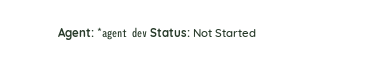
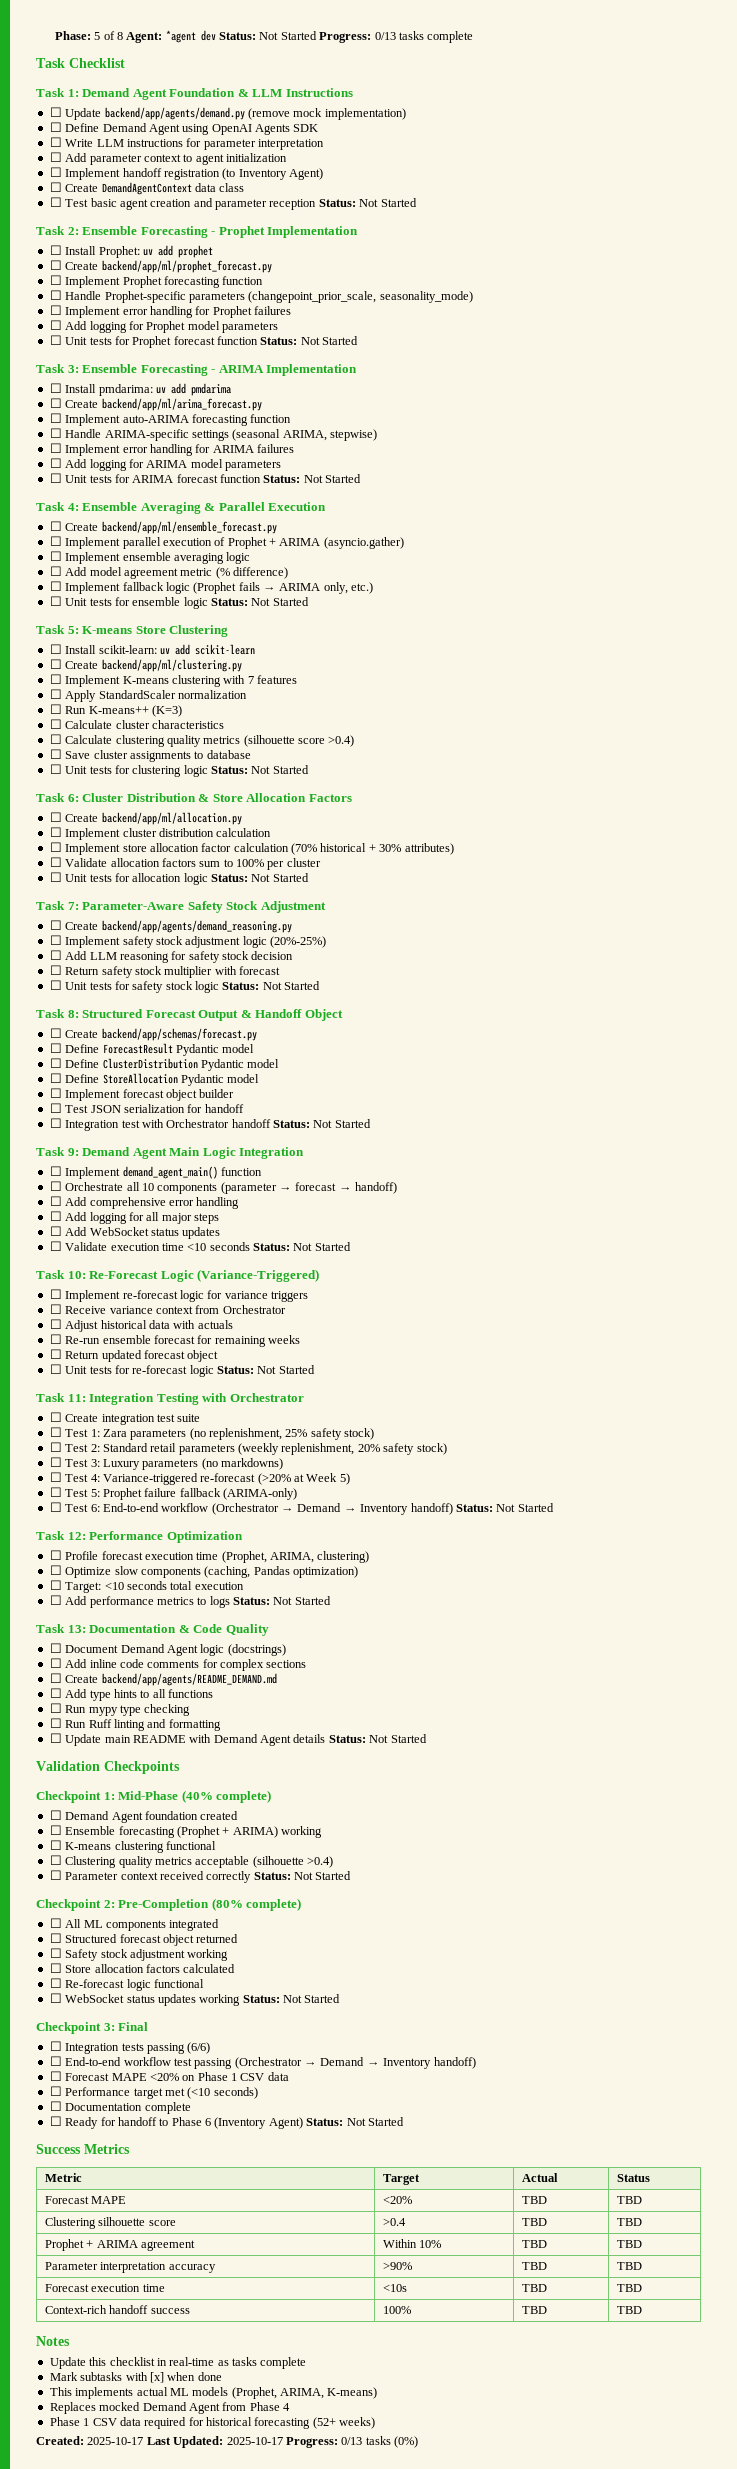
- Agent: *agent dev Status: Not Started
+ Phase: 5 of 8 Agent: *agent dev Status: Not Started Progress: 0/13 tasks complete
+ Task Checklist
+ Task 1: Demand Agent Foundation & LLM Instructions
+ ☐ Update backend/app/agents/demand.py (remove mock implementation)
+ ☐ Define Demand Agent using OpenAI Agents SDK
+ ☐ Write LLM instructions for parameter interpretation
+ ☐ Add parameter context to agent initialization
+ ☐ Implement handoff registration (to Inventory Agent)
+ ☐ Create DemandAgentContext data class
+ ☐ Test basic agent creation and parameter reception Status: Not Started
+ Task 2: Ensemble Forecasting - Prophet Implementation
+ ☐ Install Prophet: uv add prophet
+ ☐ Create backend/app/ml/prophet_forecast.py
+ ☐ Implement Prophet forecasting function
+ ☐ Handle Prophet-specific parameters (changepoint_prior_scale, seasonality_mode)
+ ☐ Implement error handling for Prophet failures
+ ☐ Add logging for Prophet model parameters
+ ☐ Unit tests for Prophet forecast function Status: Not Started
+ Task 3: Ensemble Forecasting - ARIMA Implementation
+ ☐ Install pmdarima: uv add pmdarima
+ ☐ Create backend/app/ml/arima_forecast.py
+ ☐ Implement auto-ARIMA forecasting function
+ ☐ Handle ARIMA-specific settings (seasonal ARIMA, stepwise)
+ ☐ Implement error handling for ARIMA failures
+ ☐ Add logging for ARIMA model parameters
+ ☐ Unit tests for ARIMA forecast function Status: Not Started
+ Task 4: Ensemble Averaging & Parallel Execution
+ ☐ Create backend/app/ml/ensemble_forecast.py
+ ☐ Implement parallel execution of Prophet + ARIMA (asyncio.gather)
+ ☐ Implement ensemble averaging logic
+ ☐ Add model agreement metric (% difference)
+ ☐ Implement fallback logic (Prophet fails → ARIMA only, etc.)
+ ☐ Unit tests for ensemble logic Status: Not Started
+ Task 5: K-means Store Clustering
+ ☐ Install scikit-learn: uv add scikit-learn
+ ☐ Create backend/app/ml/clustering.py
+ ☐ Implement K-means clustering with 7 features
+ ☐ Apply StandardScaler normalization
+ ☐ Run K-means++ (K=3)
+ ☐ Calculate cluster characteristics
+ ☐ Calculate clustering quality metrics (silhouette score >0.4)
+ ☐ Save cluster assignments to database
+ ☐ Unit tests for clustering logic Status: Not Started
+ Task 6: Cluster Distribution & Store Allocation Factors
+ ☐ Create backend/app/ml/allocation.py
+ ☐ Implement cluster distribution calculation
+ ☐ Implement store allocation factor calculation (70% historical + 30% attributes)
+ ☐ Validate allocation factors sum to 100% per cluster
+ ☐ Unit tests for allocation logic Status: Not Started
+ Task 7: Parameter-Aware Safety Stock Adjustment
+ ☐ Create backend/app/agents/demand_reasoning.py
+ ☐ Implement safety stock adjustment logic (20%-25%)
+ ☐ Add LLM reasoning for safety stock decision
+ ☐ Return safety stock multiplier with forecast
+ ☐ Unit tests for safety stock logic Status: Not Started
+ Task 8: Structured Forecast Output & Handoff Object
+ ☐ Create backend/app/schemas/forecast.py
+ ☐ Define ForecastResult Pydantic model
+ ☐ Define ClusterDistribution Pydantic model
+ ☐ Define StoreAllocation Pydantic model
+ ☐ Implement forecast object builder
+ ☐ Test JSON serialization for handoff
+ ☐ Integration test with Orchestrator handoff Status: Not Started
+ Task 9: Demand Agent Main Logic Integration
+ ☐ Implement demand_agent_main() function
+ ☐ Orchestrate all 10 components (parameter → forecast → handoff)
+ ☐ Add comprehensive error handling
+ ☐ Add logging for all major steps
+ ☐ Add WebSocket status updates
+ ☐ Validate execution time <10 seconds Status: Not Started
+ Task 10: Re-Forecast Logic (Variance-Triggered)
+ ☐ Implement re-forecast logic for variance triggers
+ ☐ Receive variance context from Orchestrator
+ ☐ Adjust historical data with actuals
+ ☐ Re-run ensemble forecast for remaining weeks
+ ☐ Return updated forecast object
+ ☐ Unit tests for re-forecast logic Status: Not Started
+ Task 11: Integration Testing with Orchestrator
+ ☐ Create integration test suite
+ ☐ Test 1: Zara parameters (no replenishment, 25% safety stock)
+ ☐ Test 2: Standard retail parameters (weekly replenishment, 20% safety stock)
+ ☐ Test 3: Luxury parameters (no markdowns)
+ ☐ Test 4: Variance-triggered re-forecast (>20% at Week 5)
+ ☐ Test 5: Prophet failure fallback (ARIMA-only)
+ ☐ Test 6: End-to-end workflow (Orchestrator → Demand → Inventory handoff) Status: Not Started
+ Task 12: Performance Optimization
+ ☐ Profile forecast execution time (Prophet, ARIMA, clustering)
+ ☐ Optimize slow components (caching, Pandas optimization)
+ ☐ Target: <10 seconds total execution
+ ☐ Add performance metrics to logs Status: Not Started
+ Task 13: Documentation & Code Quality
+ ☐ Document Demand Agent logic (docstrings)
+ ☐ Add inline code comments for complex sections
+ ☐ Create backend/app/agents/README_DEMAND.md
+ ☐ Add type hints to all functions
+ ☐ Run mypy type checking
+ ☐ Run Ruff linting and formatting
+ ☐ Update main README with Demand Agent details Status: Not Started
+ Validation Checkpoints
+ Checkpoint 1: Mid-Phase (40% complete)
+ ☐ Demand Agent foundation created
+ ☐ Ensemble forecasting (Prophet + ARIMA) working
+ ☐ K-means clustering functional
+ ☐ Clustering quality metrics acceptable (silhouette >0.4)
+ ☐ Parameter context received correctly Status: Not Started
+ Checkpoint 2: Pre-Completion (80% complete)
+ ☐ All ML components integrated
+ ☐ Structured forecast object returned
+ ☐ Safety stock adjustment working
+ ☐ Store allocation factors calculated
+ ☐ Re-forecast logic functional
+ ☐ WebSocket status updates working Status: Not Started
+ Checkpoint 3: Final
+ ☐ Integration tests passing (6/6)
+ ☐ End-to-end workflow test passing (Orchestrator → Demand → Inventory handoff)
+ ☐ Forecast MAPE <20% on Phase 1 CSV data
+ ☐ Performance target met (<10 seconds)
+ ☐ Documentation complete
+ ☐ Ready for handoff to Phase 6 (Inventory Agent) Status: Not Started
+ Success Metrics
+ Metric | Target | Actual | Status
+ Forecast MAPE | <20% | TBD | TBD
+ Clustering silhouette score | >0.4 | TBD | TBD
+ Prophet + ARIMA agreement | Within 10% | TBD | TBD
+ Parameter interpretation accuracy | >90% | TBD | TBD
+ Forecast execution time | <10s | TBD | TBD
+ Context-rich handoff success | 100% | TBD | TBD
+ Notes
+ Update this checklist in real-time as tasks complete
+ Mark subtasks with [x] when done
+ This implements actual ML models (Prophet, ARIMA, K-means)
+ Replaces mocked Demand Agent from Phase 4
+ Phase 1 CSV data required for historical forecasting (52+ weeks)
+ Created: 2025-10-17 Last Updated: 2025-10-17 Progress: 0/13 tasks (0%)

